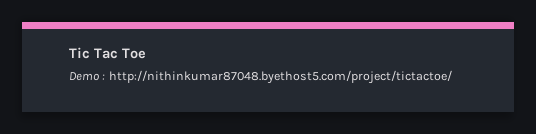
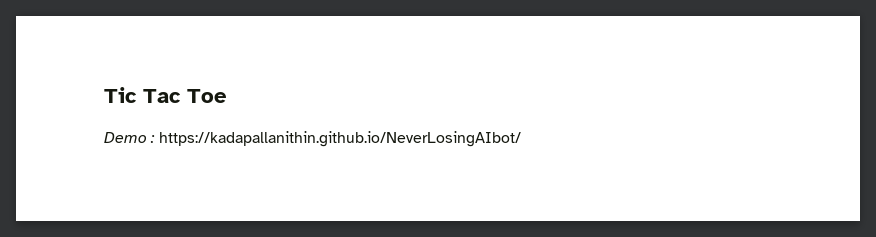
- Demo : http://nithinkumar87048.byethost5.com/project/tictactoe/
+ Demo : https://kadapallanithin.github.io/NeverLosingAIbot/

